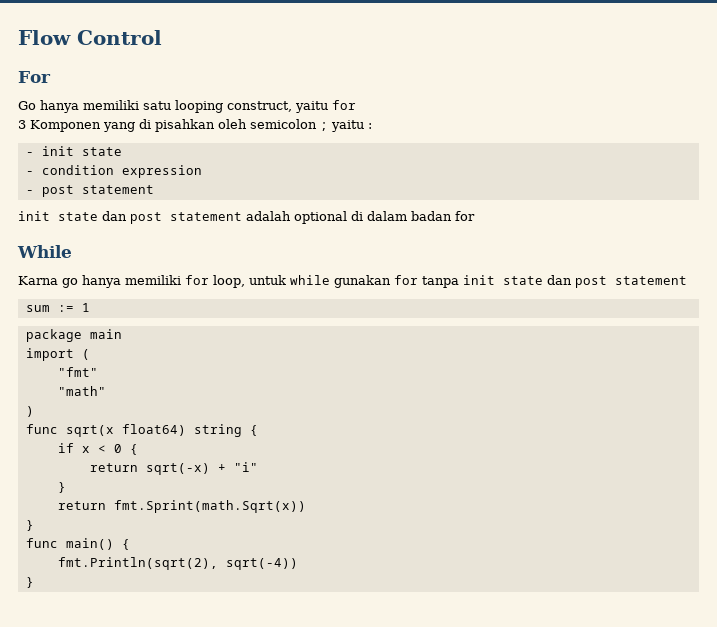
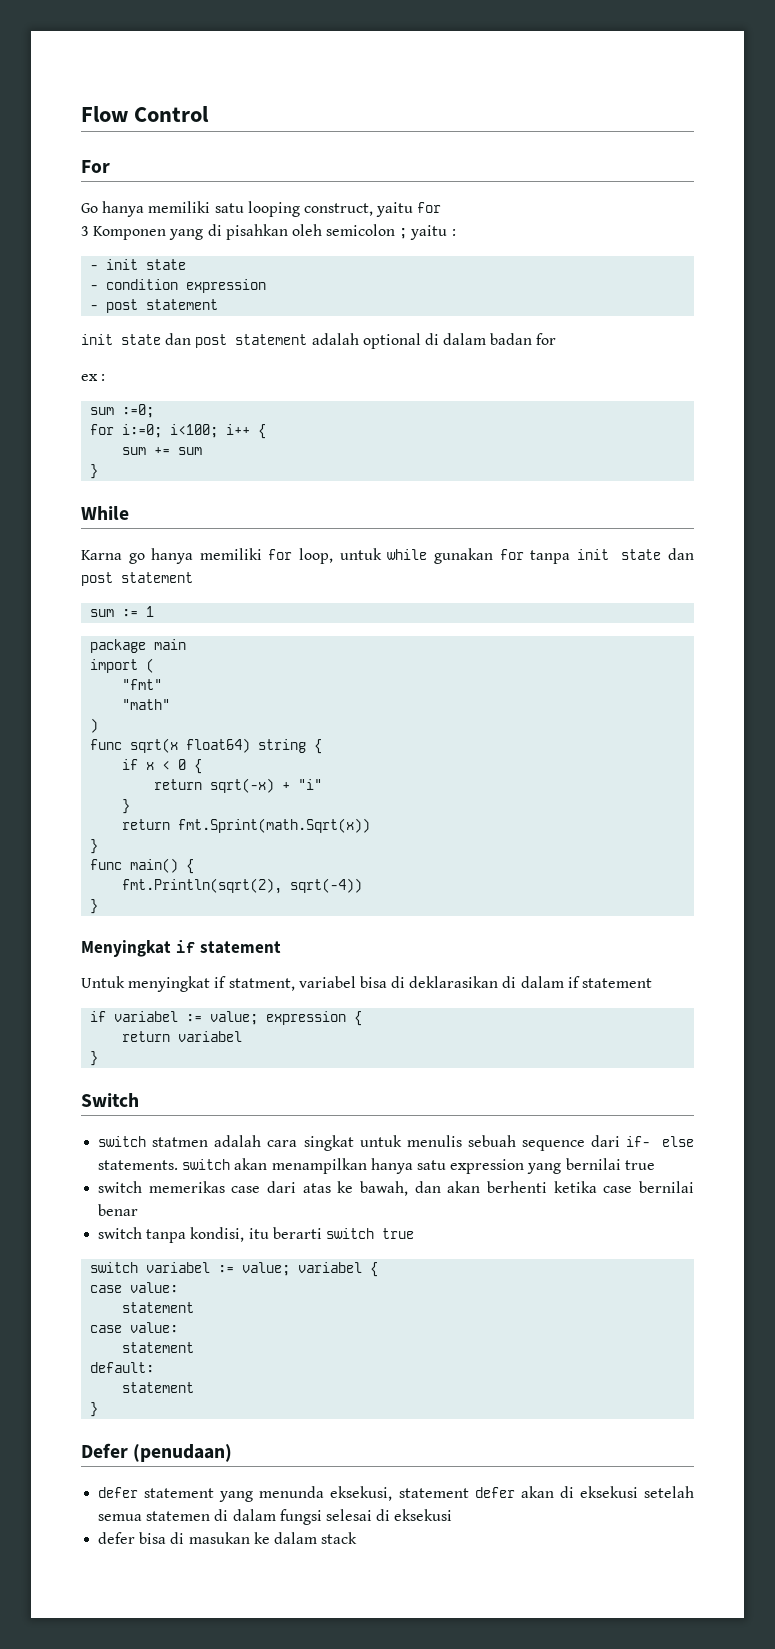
+ ex :
+ sum :=0;
+ for i:=0; i<100; i++ {
+ sum += sum
+ }
+ Menyingkat if statement
+ Untuk menyingkat if statment, variabel bisa di deklarasikan di dalam if statement
+ if variabel := value; expression {
+ return variabel
+ }
+ Switch
+ switch statmen adalah cara singkat untuk menulis sebuah sequence dari if- else statements. switch akan menampilkan hanya satu expression yang bernilai true
+ switch memerikas case dari atas ke bawah, dan akan berhenti ketika case bernilai benar
+ switch tanpa kondisi, itu berarti switch true
+ switch variabel := value; variabel {
+ case value:
+ statement
+ case value:
+ statement
+ default:
+ statement
+ }
+ Defer (penudaan)
+ defer statement yang menunda eksekusi, statement defer akan di eksekusi setelah semua statemen di dalam fungsi selesai di eksekusi
+ defer bisa di masukan ke dalam stack

